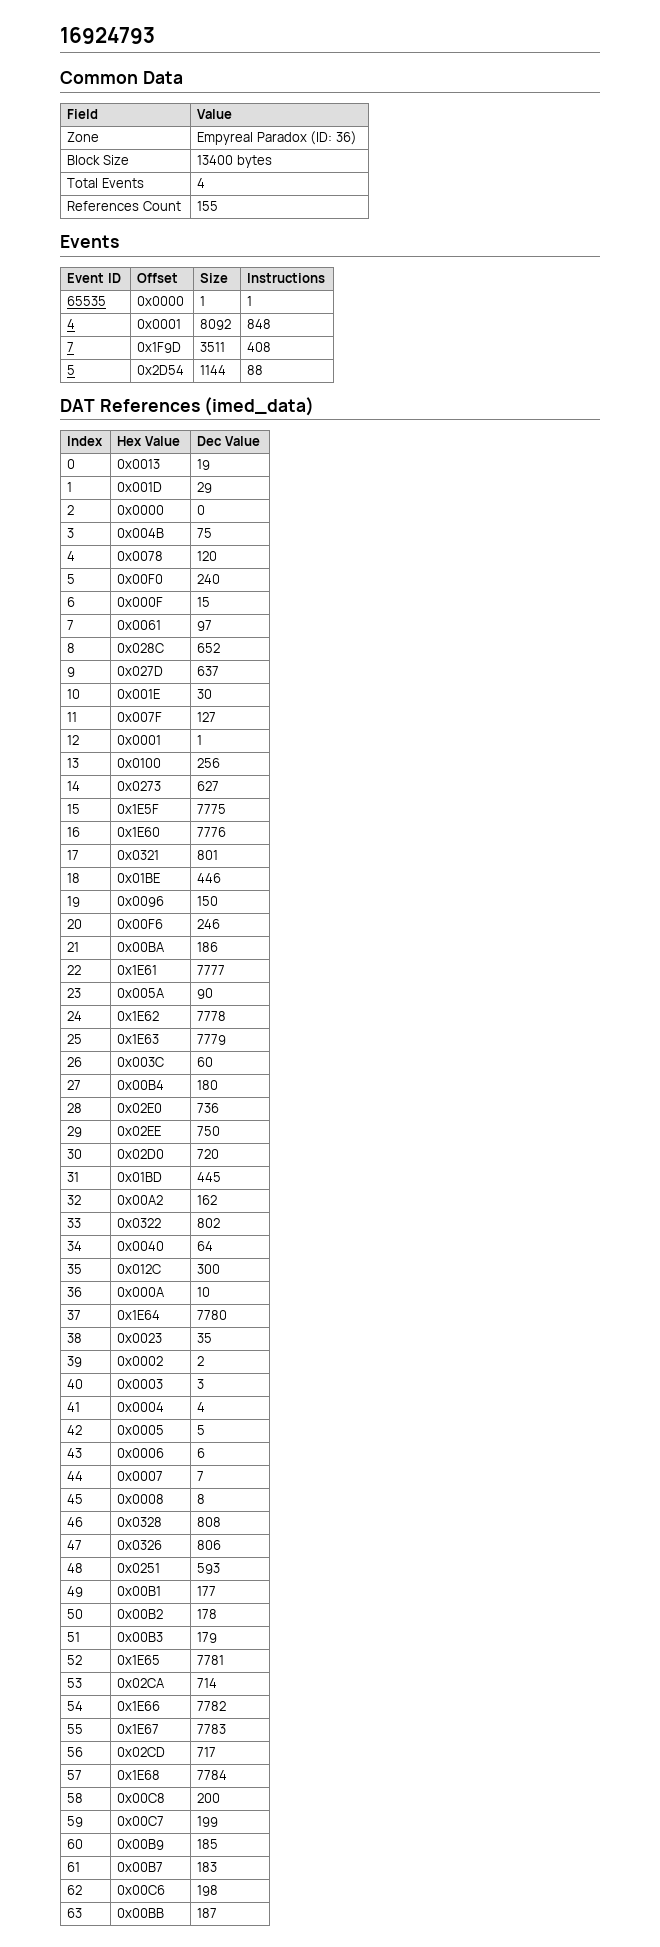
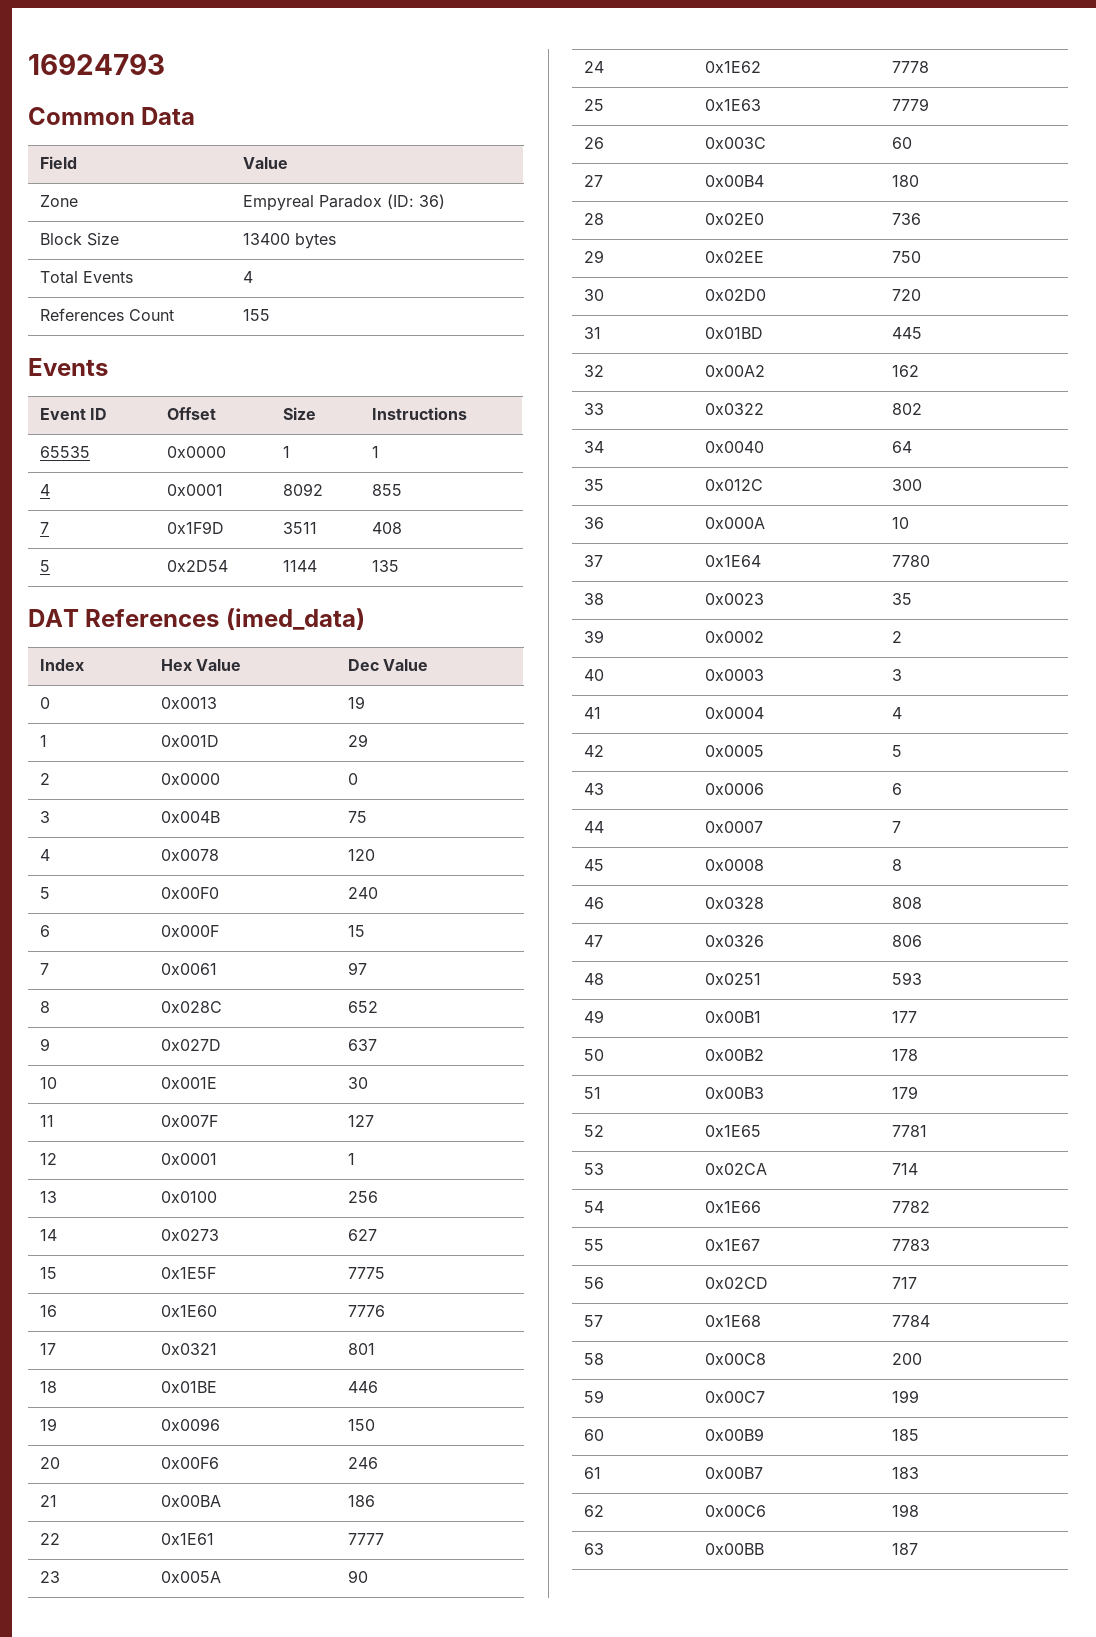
- 4 | 0x0001 | 8092 | 848
+ 4 | 0x0001 | 8092 | 855
- 5 | 0x2D54 | 1144 | 88
+ 5 | 0x2D54 | 1144 | 135

